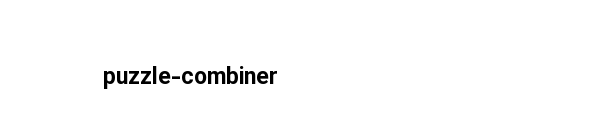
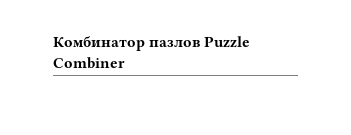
- puzzle-combiner
+ Комбинатор пазлов Puzzle Combiner

